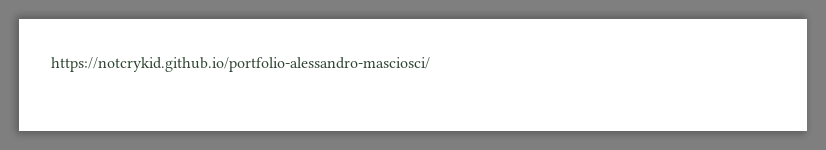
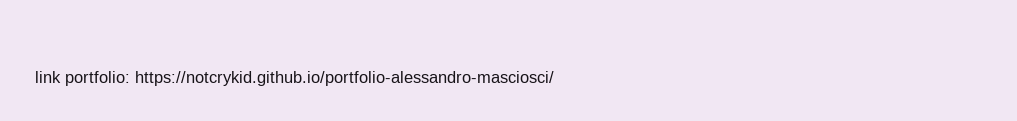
- https://notcrykid.github.io/portfolio-alessandro-masciosci/
+ link portfolio: https://notcrykid.github.io/portfolio-alessandro-masciosci/

